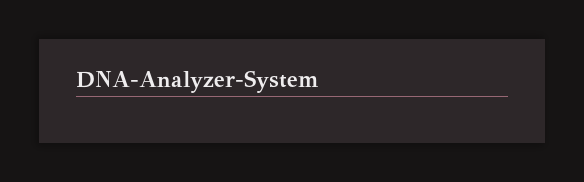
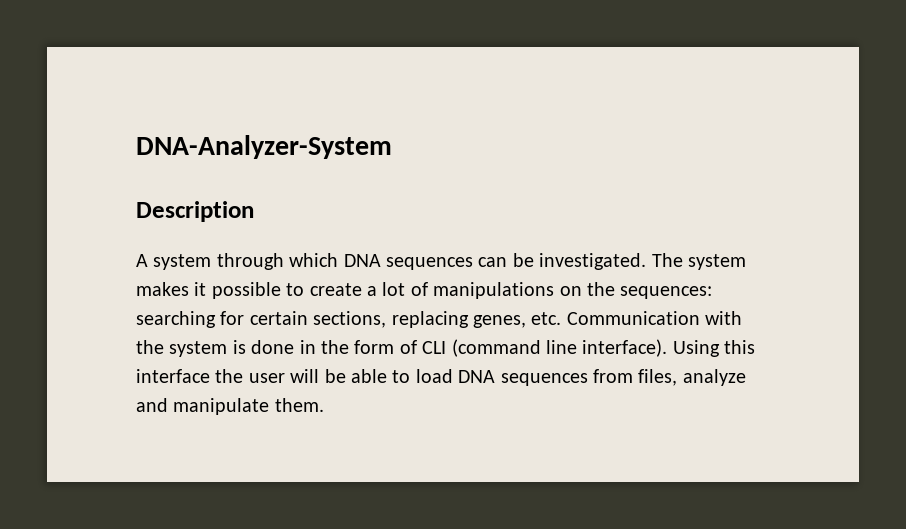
+ Description
+ A system through which DNA sequences can be investigated. The system makes it possible to create a lot of manipulations on the sequences: searching for certain sections, replacing genes, etc. Communication with the system is done in the form of CLI (command line interface). Using this interface the user will be able to load DNA sequences from files, analyze and manipulate them.

